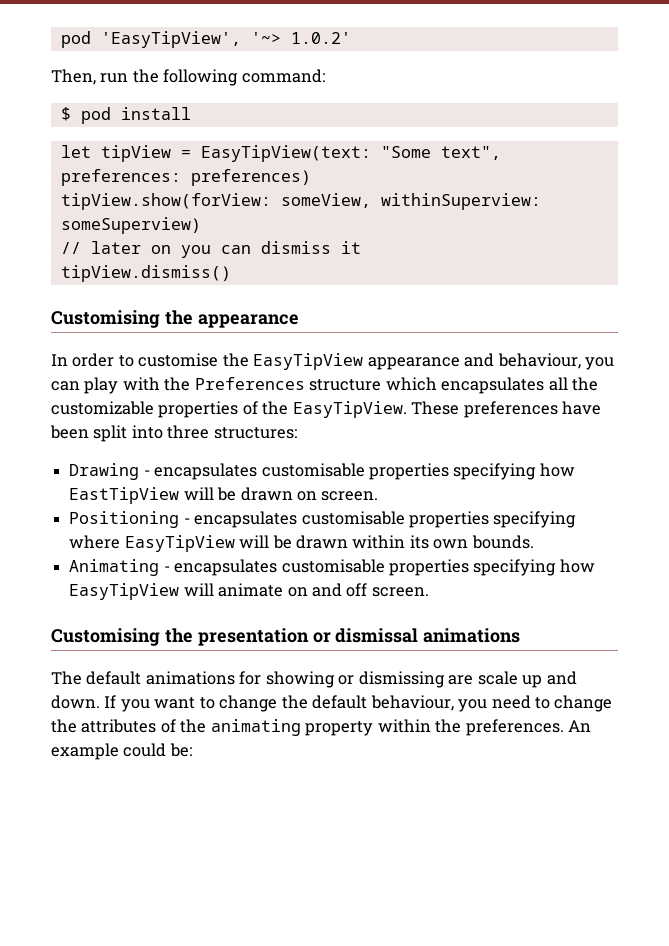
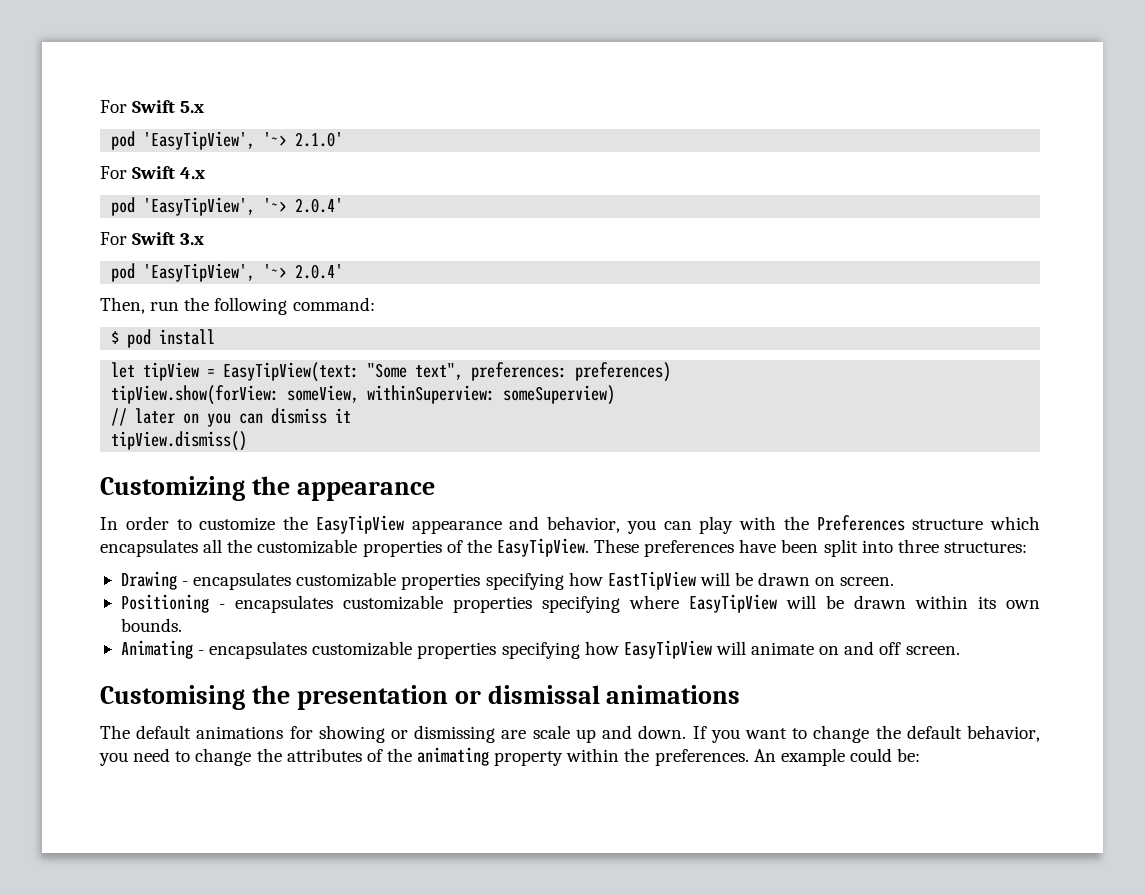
- pod 'EasyTipView', '~> 1.0.2'
+ For Swift 5.x
+ pod 'EasyTipView', '~> 2.1.0'
+ For Swift 4.x
+ pod 'EasyTipView', '~> 2.0.4'
+ For Swift 3.x
+ pod 'EasyTipView', '~> 2.0.4'
- Customising the appearance
+ Customizing the appearance
- In order to customise the EasyTipView appearance and behaviour, you can play with the Preferences structure which encapsulates all the customizable properties of the EasyTipView.
+ In order to customize the EasyTipView appearance and behavior, you can play with the Preferences structure which encapsulates all the customizable properties of the EasyTipView.
- Drawing - encapsulates customisable properties specifying how EastTipView will be drawn on screen.
+ Drawing - encapsulates customizable properties specifying how EastTipView will be drawn on screen.
- Positioning - encapsulates customisable properties specifying where EasyTipView will be drawn within its own bounds.
+ Positioning - encapsulates customizable properties specifying where EasyTipView will be drawn within its own bounds.
- Animating - encapsulates customisable properties specifying how EasyTipView will animate on and off screen.
+ Animating - encapsulates customizable properties specifying how EasyTipView will animate on and off screen.
- If you want to change the default behaviour, you need to change the attributes of the animating property within the preferences.
+ If you want to change the default behavior, you need to change the attributes of the animating property within the preferences.

